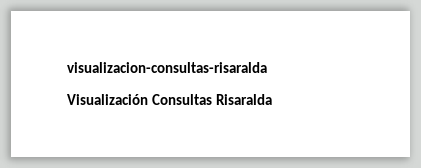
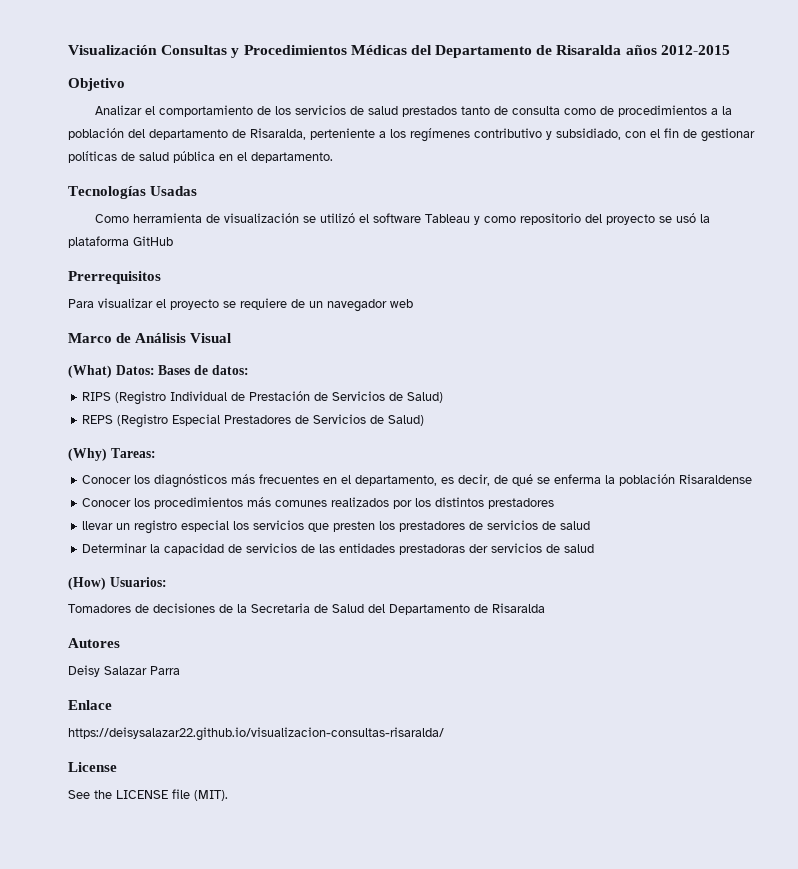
- visualizacion-consultas-risaralda
- Visualización Consultas Risaralda
+ Visualización Consultas y Procedimientos Médicas del Departamento de Risaralda años 2012-2015
+ Objetivo
+ Analizar el comportamiento de los servicios de salud prestados tanto de consulta como de procedimientos a la población del departamento de Risaralda, perteniente a los regímenes contributivo y subsidiado, con el fin de gestionar políticas de salud pública en el departamento.
+ Tecnologías Usadas
+ Como herramienta de visualización se utilizó el software Tableau y como repositorio del proyecto se usó la plataforma GitHub
+ Prerrequisitos
+ Para visualizar el proyecto se requiere de un navegador web
+ Marco de Análisis Visual
+ (What) Datos: Bases de datos:
+ RIPS (Registro Individual de Prestación de Servicios de Salud)
+ REPS (Registro Especial Prestadores de Servicios de Salud)
+ (Why) Tareas:
+ Conocer los diagnósticos más frecuentes en el departamento, es decir, de qué se enferma la población Risaraldense
+ Conocer los procedimientos más comunes realizados por los distintos prestadores
+ llevar un registro especial los servicios que presten los prestadores de servicios de salud
+ Determinar la capacidad de servicios de las entidades prestadoras der servicios de salud
+ (How) Usuarios:
+ Tomadores de decisiones de la Secretaria de Salud del Departamento de Risaralda
+ Autores
+ Deisy Salazar Parra
+ Enlace
+ https://deisysalazar22.github.io/visualizacion-consultas-risaralda/
+ License
+ See the LICENSE file (MIT).

